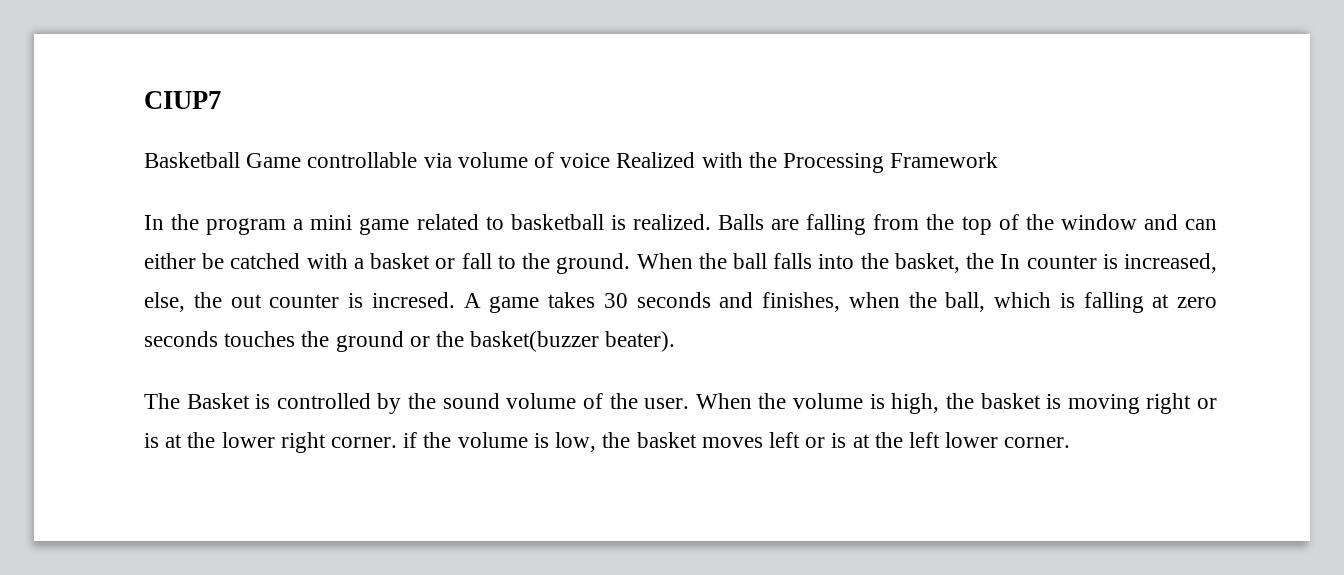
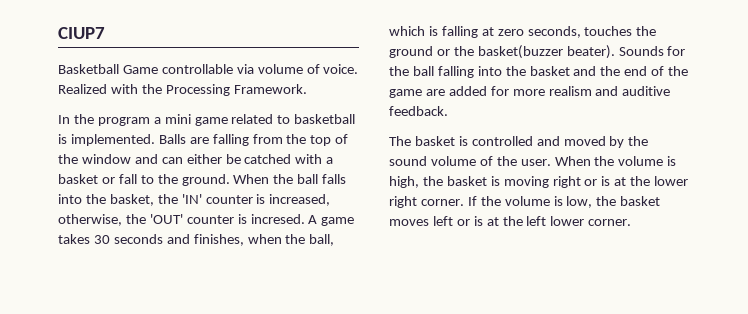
- Basketball Game controllable via volume of voice Realized with the Processing Framework
+ Basketball Game controllable via volume of voice. Realized with the Processing Framework.
- In the program a mini game related to basketball is realized.
+ In the program a mini game related to basketball is implemented.
- When the ball falls into the basket, the In counter is increased, else, the out counter is incresed.
+ When the ball falls into the basket, the 'IN' counter is increased, otherwise, the 'OUT' counter is incresed.
- A game takes 30 seconds and finishes, when the ball, which is falling at zero seconds touches the ground or the basket(buzzer beater).
+ A game takes 30 seconds and finishes, when the ball, which is falling at zero seconds, touches the ground or the basket(buzzer beater). Sounds for the ball falling into the basket and the end of the game are added for more realism and auditive feedback.
- The Basket is controlled by the sound volume of the user.
+ The basket is controlled and moved by the sound volume of the user.
- When the volume is high, the basket is moving right or is at the lower right corner. if the volume is low, the basket moves left or is at the left lower corner.
+ When the volume is high, the basket is moving right or is at the lower right corner. If the volume is low, the basket moves left or is at the left lower corner.

